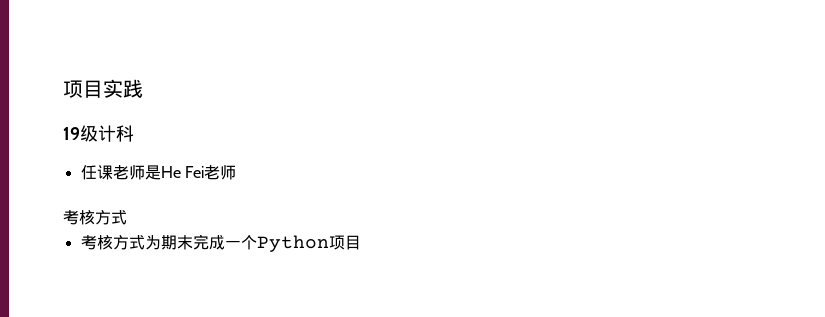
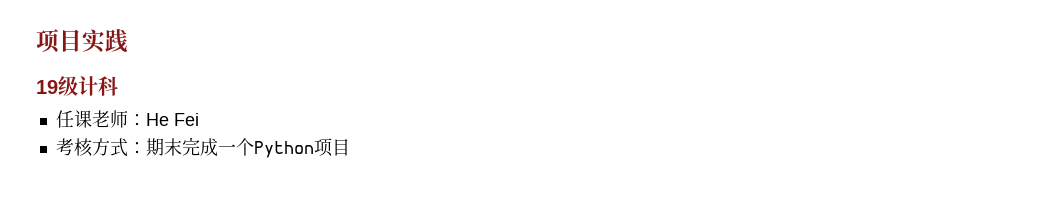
- 任课老师是He Fei老师
- 考核方式
- 考核方式为期末完成一个Python项目
+ 任课老师：He Fei
+ 考核方式：期末完成一个Python项目

